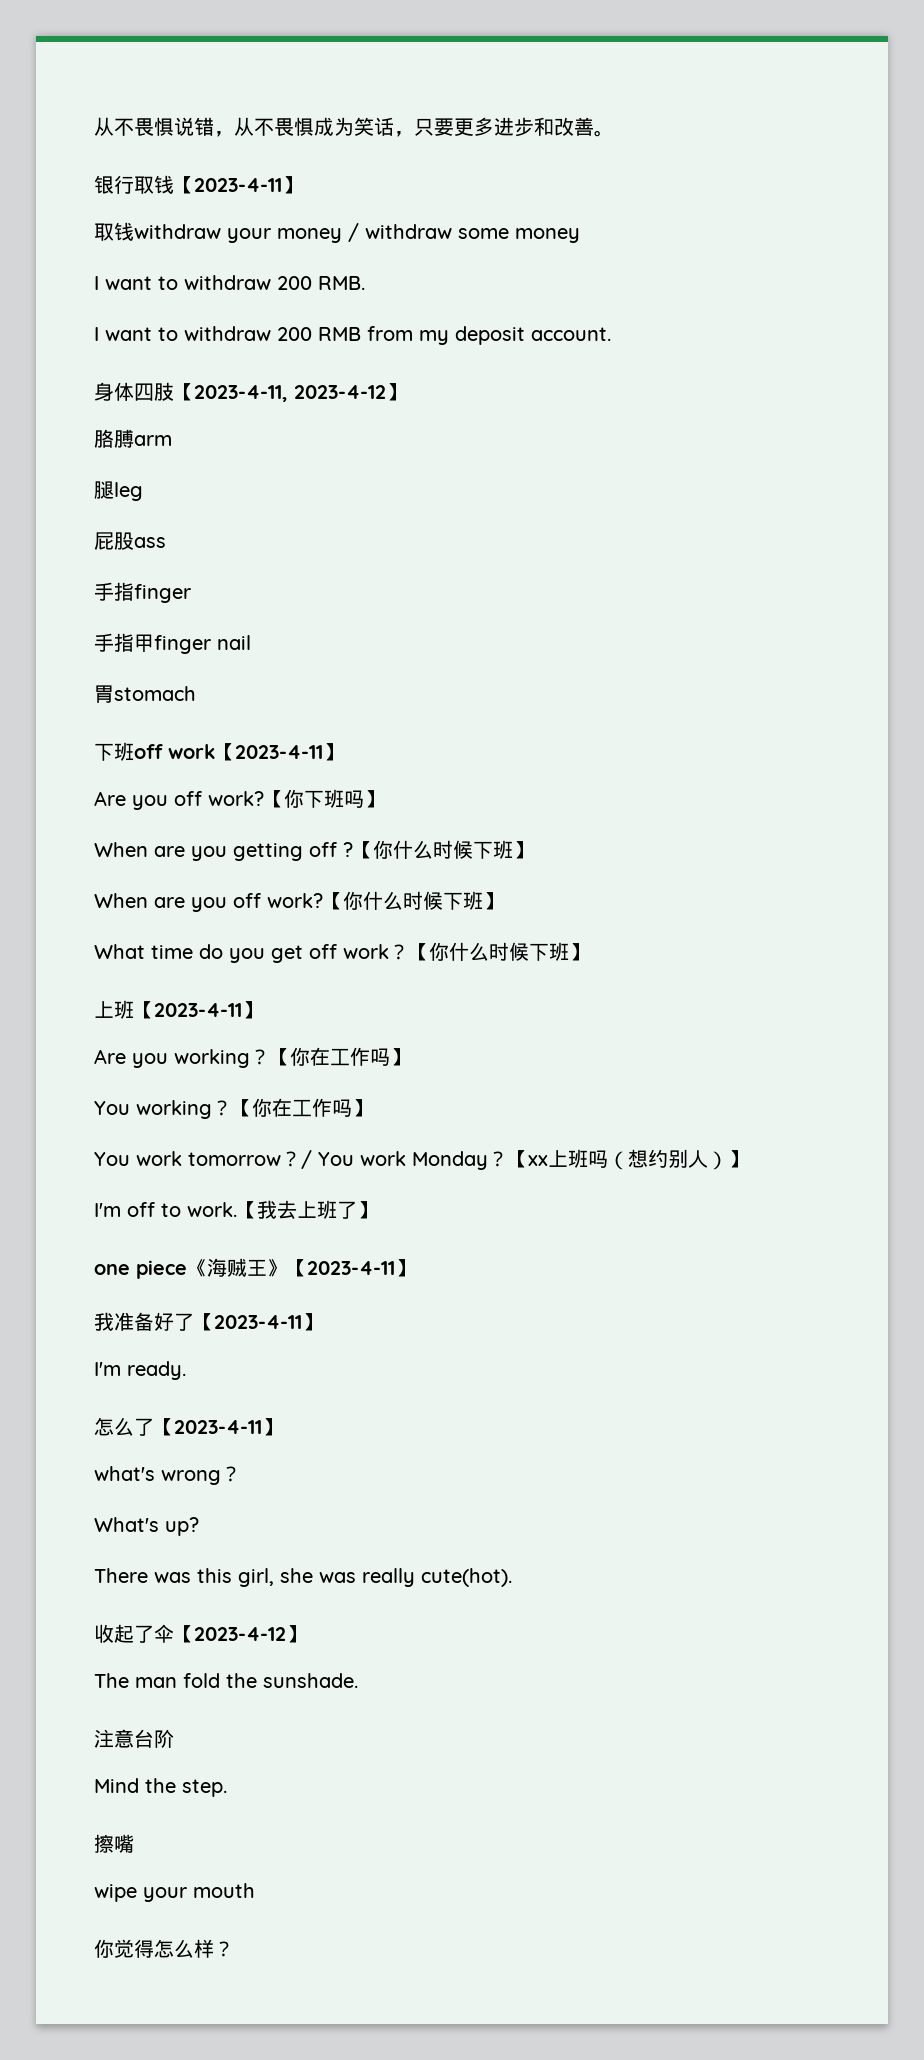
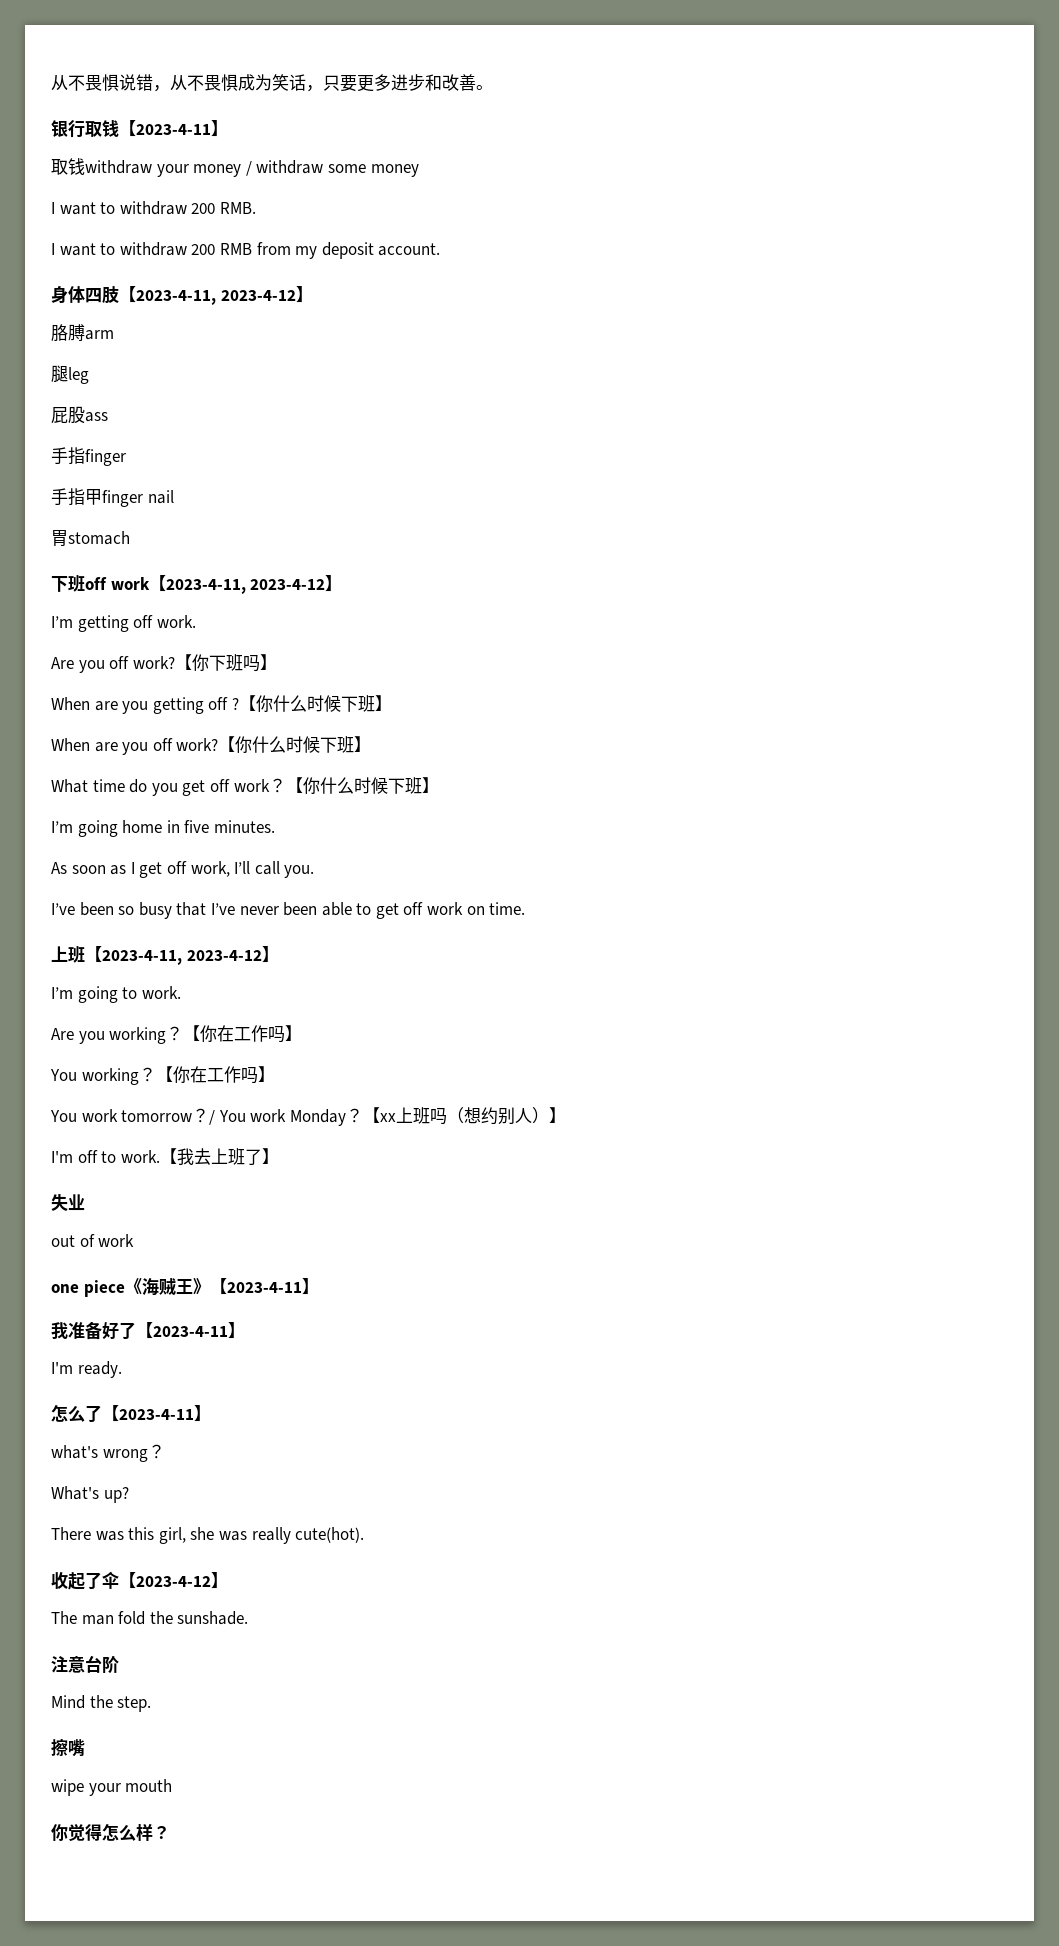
- 下班off work【2023-4-11】
+ 下班off work【2023-4-11, 2023-4-12】
+ I’m getting off work.
+ I’m going home in five minutes.
+ As soon as I get off work, I’ll call you.
+ I’ve been so busy that I’ve never been able to get off work on time.
- 上班【2023-4-11】
+ 上班【2023-4-11, 2023-4-12】
+ I’m going to work.
+ 失业
+ out of work

